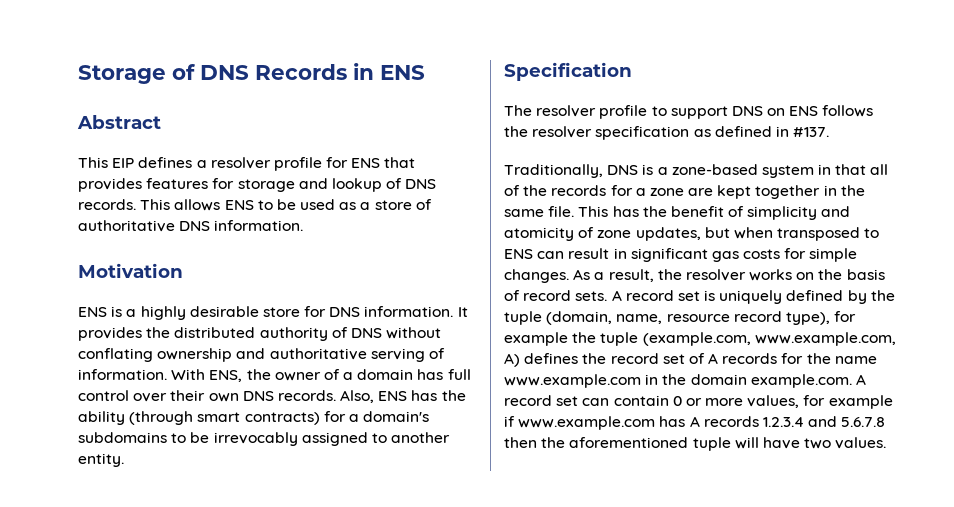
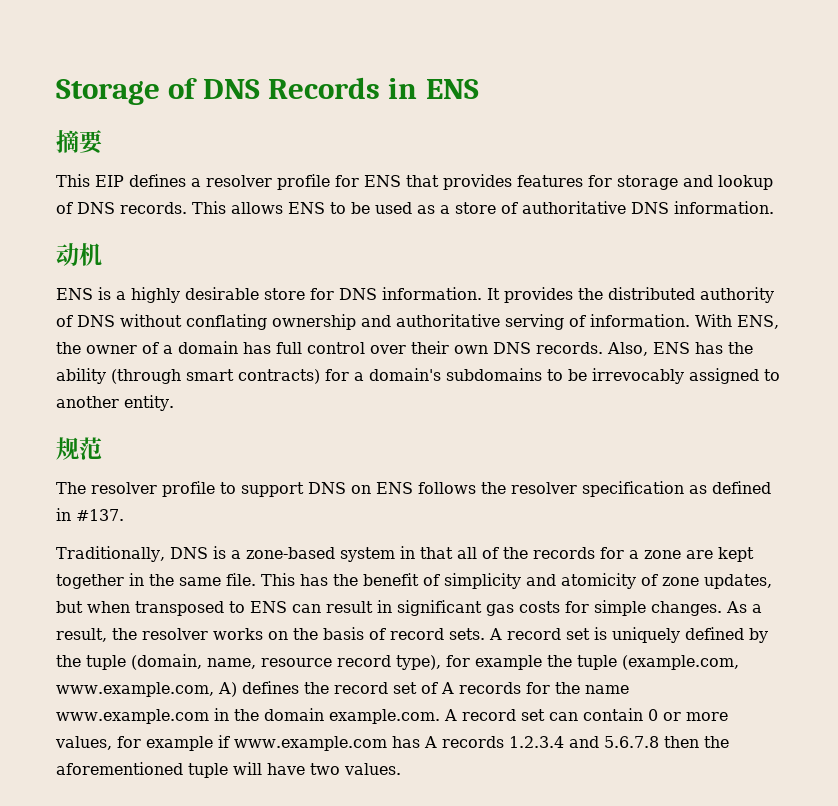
- Abstract
+ 摘要
- Motivation
+ 动机
- Specification
+ 规范

